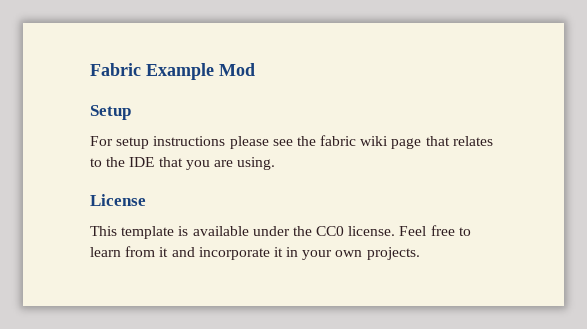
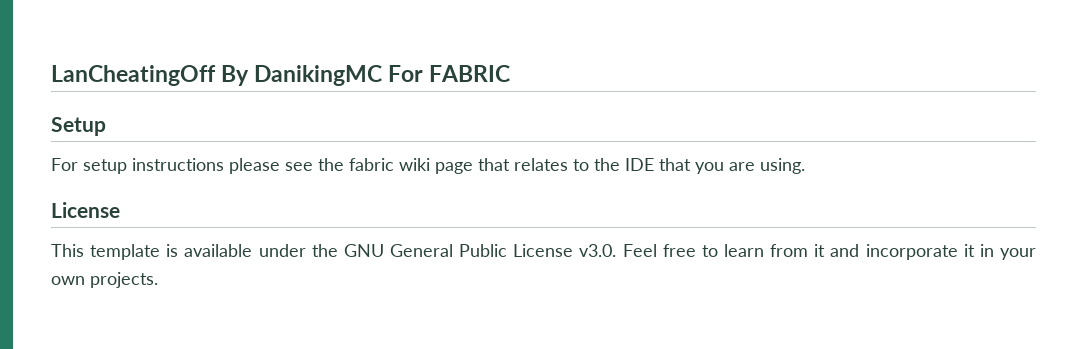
- Fabric Example Mod
+ LanCheatingOff By DanikingMC For FABRIC
- This template is available under the CC0 license. Feel free to learn from it and incorporate it in your own projects.
+ This template is available under the GNU General Public License v3.0. Feel free to learn from it and incorporate it in your own projects.

